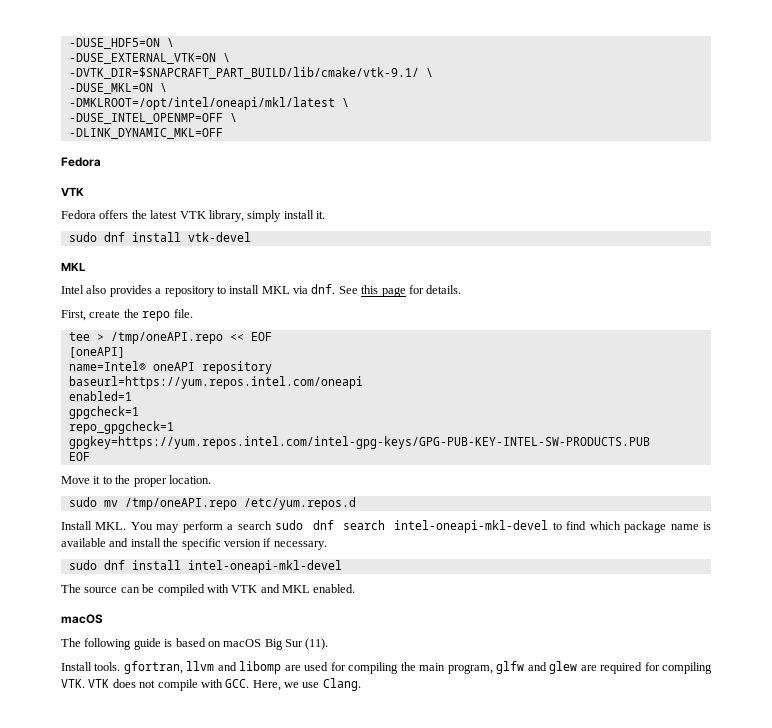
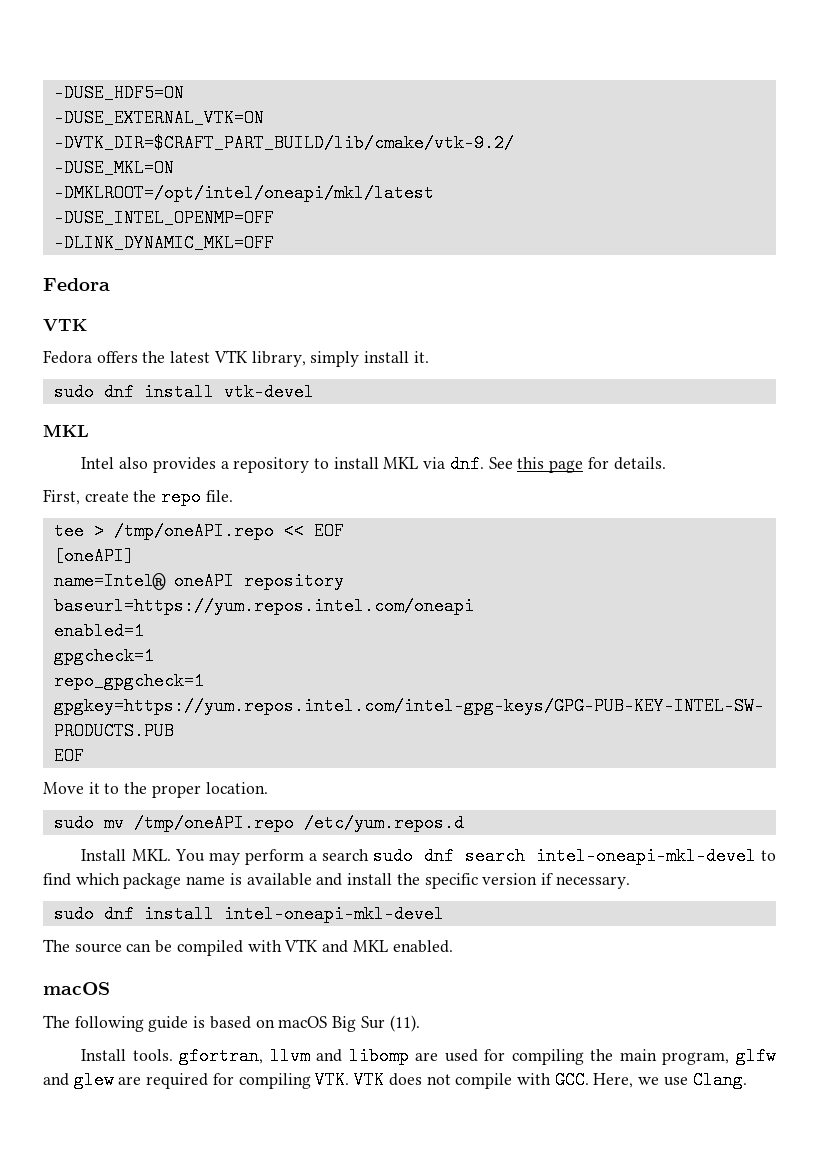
- -DUSE_HDF5=ON \
+ -DUSE_HDF5=ON
- -DUSE_EXTERNAL_VTK=ON \
- -DVTK_DIR=$SNAPCRAFT_PART_BUILD/lib/cmake/vtk-9.1/ \
+ -DUSE_EXTERNAL_VTK=ON
+ -DVTK_DIR=$CRAFT_PART_BUILD/lib/cmake/vtk-9.2/
- -DUSE_MKL=ON \
+ -DUSE_MKL=ON
- -DMKLROOT=/opt/intel/oneapi/mkl/latest \
+ -DMKLROOT=/opt/intel/oneapi/mkl/latest
- -DUSE_INTEL_OPENMP=OFF \
+ -DUSE_INTEL_OPENMP=OFF

